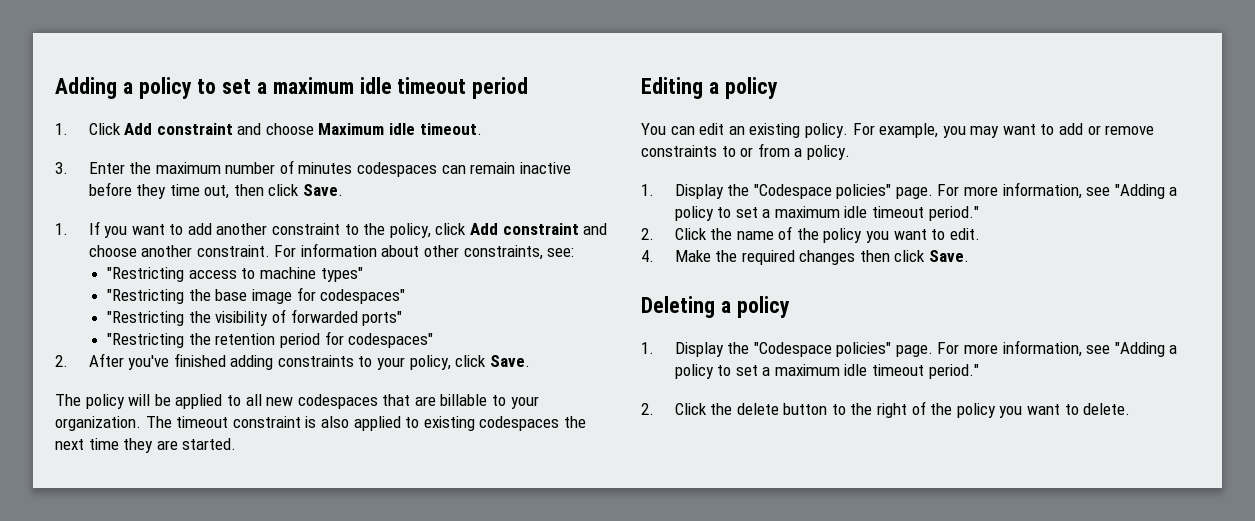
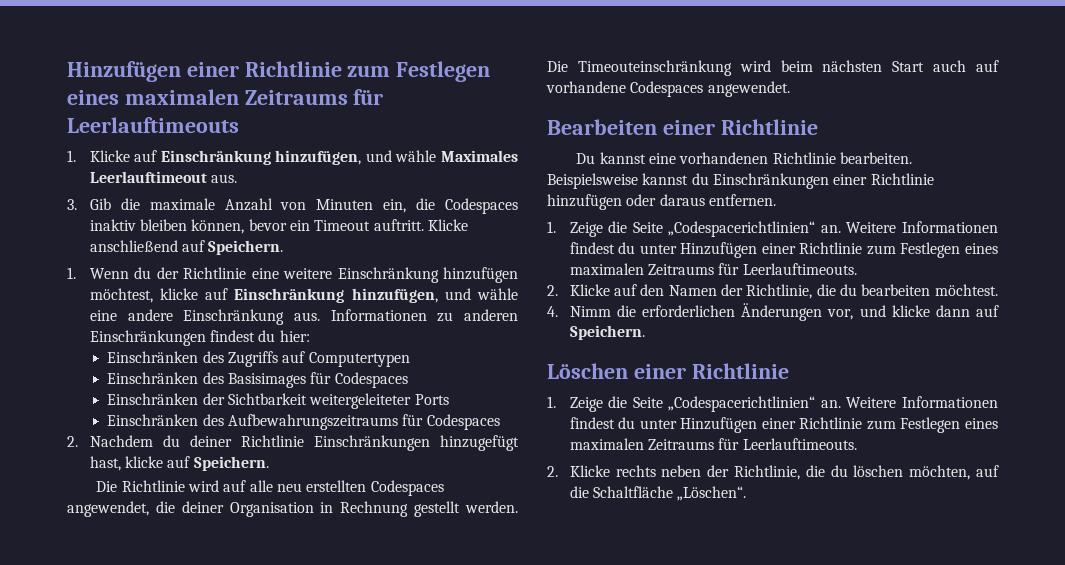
- Adding a policy to set a maximum idle timeout period
- 1. Click Add constraint and choose Maximum idle timeout.
- 3. Enter the maximum number of minutes codespaces can remain inactive before they time out, then click Save.
- 1. If you want to add another constraint to the policy, click Add constraint and choose another constraint. For information about other constraints, see:
- "Restricting access to machine types"
- "Restricting the base image for codespaces"
- "Restricting the visibility of forwarded ports"
- "Restricting the retention period for codespaces"
- 2. After you've finished adding constraints to your policy, click Save.
- The policy will be applied to all new codespaces that are billable to your organization. The timeout constraint is also applied to existing codespaces the next time they are started.
- Editing a policy
- You can edit an existing policy. For example, you may want to add or remove constraints to or from a policy.
- 1. Display the "Codespace policies" page. For more information, see "Adding a policy to set a maximum idle timeout period."
- 2. Click the name of the policy you want to edit.
- 4. Make the required changes then click Save.
- Deleting a policy
- 1. Display the "Codespace policies" page. For more information, see "Adding a policy to set a maximum idle timeout period."
- 2. Click the delete button to the right of the policy you want to delete.
+ Hinzufügen einer Richtlinie zum Festlegen eines maximalen Zeitraums für Leerlauftimeouts
+ 1. Klicke auf Einschränkung hinzufügen, und wähle Maximales Leerlauftimeout aus.
+ 3. Gib die maximale Anzahl von Minuten ein, die Codespaces inaktiv bleiben können, bevor ein Timeout auftritt. Klicke anschließend auf Speichern.
+ 1. Wenn du der Richtlinie eine weitere Einschränkung hinzufügen möchtest, klicke auf Einschränkung hinzufügen, und wähle eine andere Einschränkung aus. Informationen zu anderen Einschränkungen findest du hier:
+ Einschränken des Zugriffs auf Computertypen
+ Einschränken des Basisimages für Codespaces
+ Einschränken der Sichtbarkeit weitergeleiteter Ports
+ Einschränken des Aufbewahrungszeitraums für Codespaces
+ 2. Nachdem du deiner Richtlinie Einschränkungen hinzugefügt hast, klicke auf Speichern.
+ Die Richtlinie wird auf alle neu erstellten Codespaces angewendet, die deiner Organisation in Rechnung gestellt werden. Die Timeouteinschränkung wird beim nächsten Start auch auf vorhandene Codespaces angewendet.
+ Bearbeiten einer Richtlinie
+ Du kannst eine vorhandenen Richtlinie bearbeiten. Beispielsweise kannst du Einschränkungen einer Richtlinie hinzufügen oder daraus entfernen.
+ 1. Zeige die Seite „Codespacerichtlinien“ an. Weitere Informationen findest du unter Hinzufügen einer Richtlinie zum Festlegen eines maximalen Zeitraums für Leerlauftimeouts.
+ 2. Klicke auf den Namen der Richtlinie, die du bearbeiten möchtest.
+ 4. Nimm die erforderlichen Änderungen vor, und klicke dann auf Speichern.
+ Löschen einer Richtlinie
+ 1. Zeige die Seite „Codespacerichtlinien“ an. Weitere Informationen findest du unter Hinzufügen einer Richtlinie zum Festlegen eines maximalen Zeitraums für Leerlauftimeouts.
+ 2. Klicke rechts neben der Richtlinie, die du löschen möchten, auf die Schaltfläche „Löschen“.

